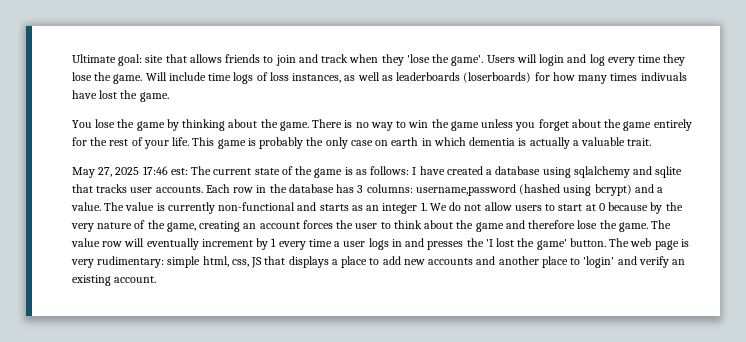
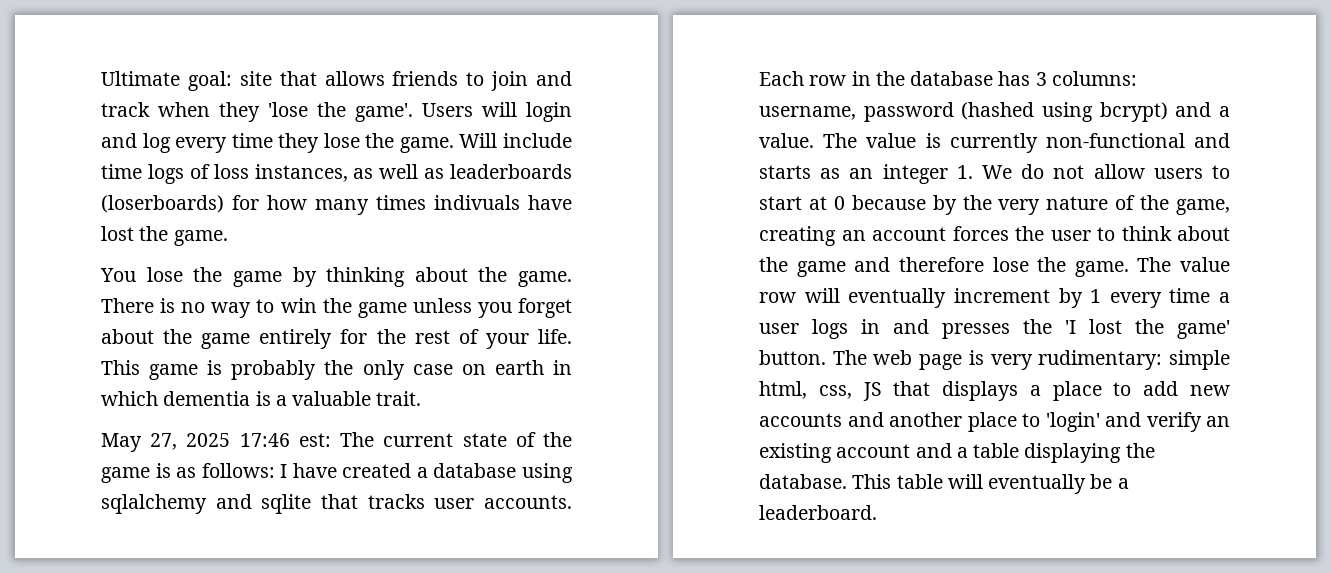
- This game is probably the only case on earth in which dementia is actually a valuable trait.
+ This game is probably the only case on earth in which dementia is a valuable trait.
- Each row in the database has 3 columns: username,password (hashed using bcrypt) and a value.
+ Each row in the database has 3 columns: username, password (hashed using bcrypt) and a value.
- The web page is very rudimentary: simple html, css, JS that displays a place to add new accounts and another place to 'login' and verify an existing account.
+ The web page is very rudimentary: simple html, css, JS that displays a place to add new accounts and another place to 'login' and verify an existing account and a table displaying the database. This table will eventually be a leaderboard.

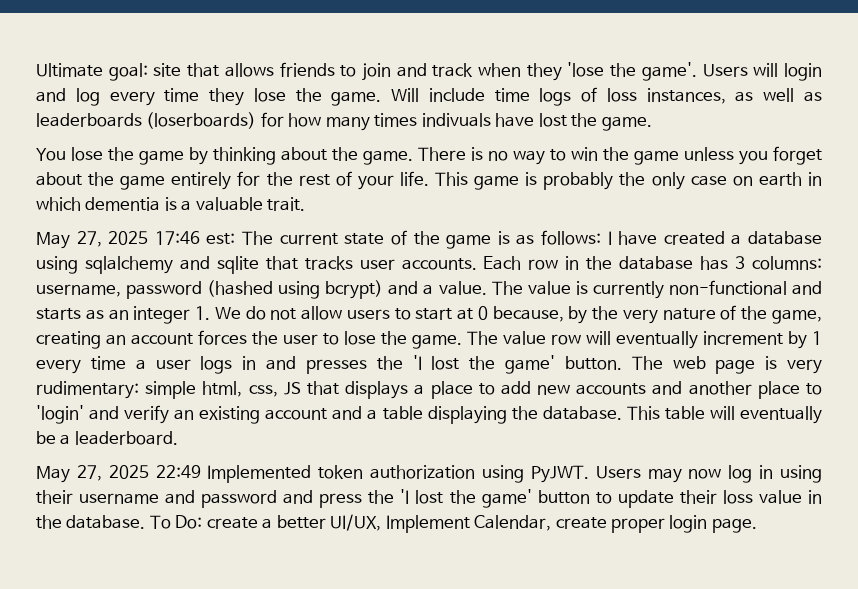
- The value is currently non-functional and starts as an integer 1. We do not allow users to start at 0 because by the very nature of the game, creating an account forces the user to think about the game and therefore lose the game.
+ The value is currently non-functional and starts as an integer 1. We do not allow users to start at 0 because, by the very nature of the game, creating an account forces the user to lose the game.
+ May 27, 2025 22:49 Implemented token authorization using PyJWT. Users may now log in using their username and password and press the 'I lost the game' button to update their loss value in the database. To Do: create a better UI/UX, Implement Calendar, create proper login page.

